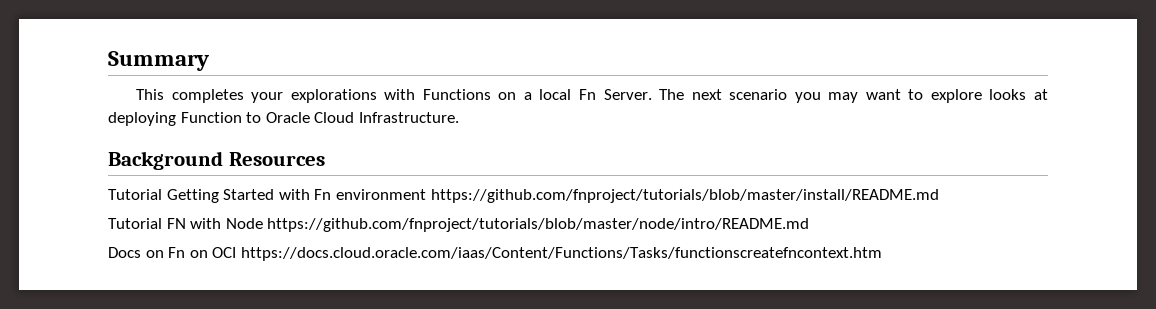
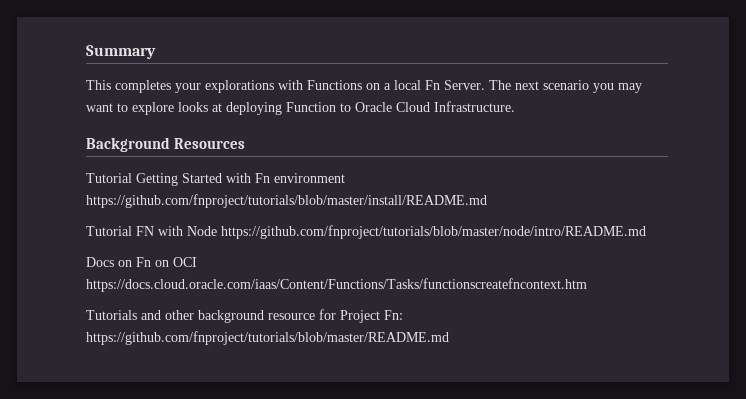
+ Tutorials and other background resource for Project Fn: https://github.com/fnproject/tutorials/blob/master/README.md

